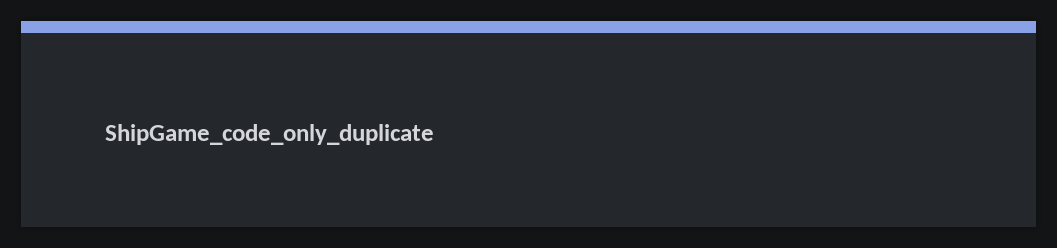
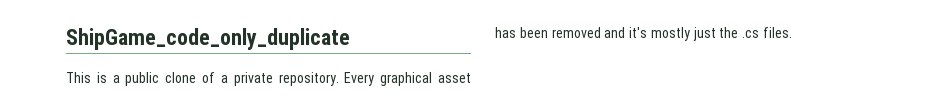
+ This is a public clone of a private repository. Every graphical asset has been removed and it's mostly just the .cs files.

